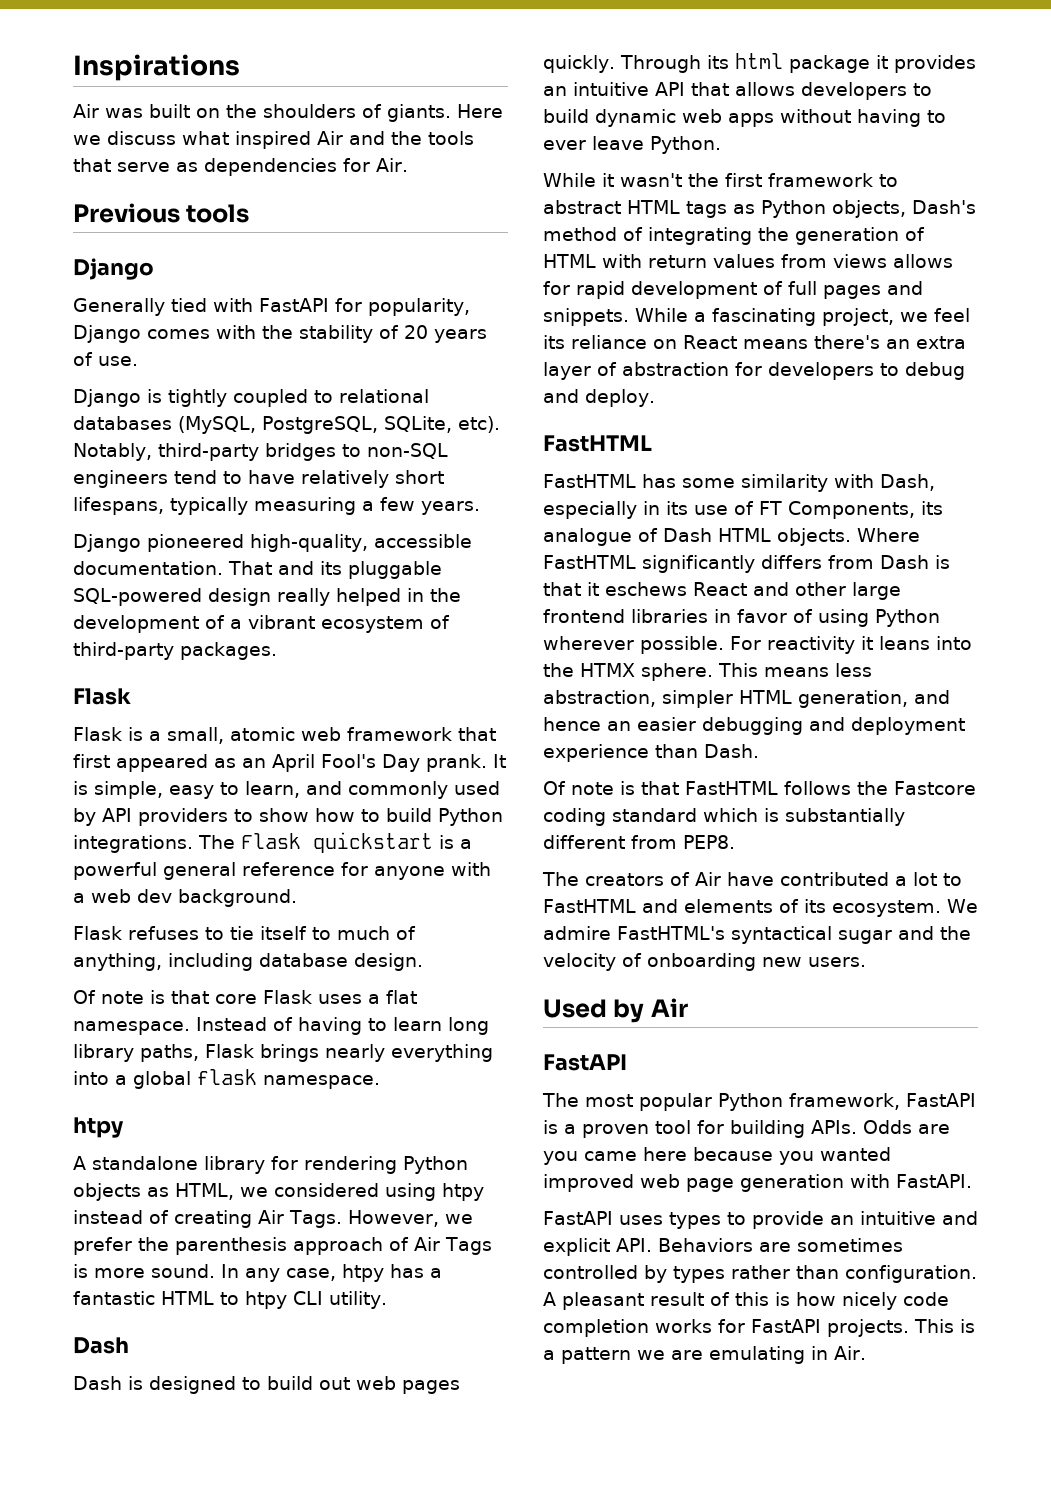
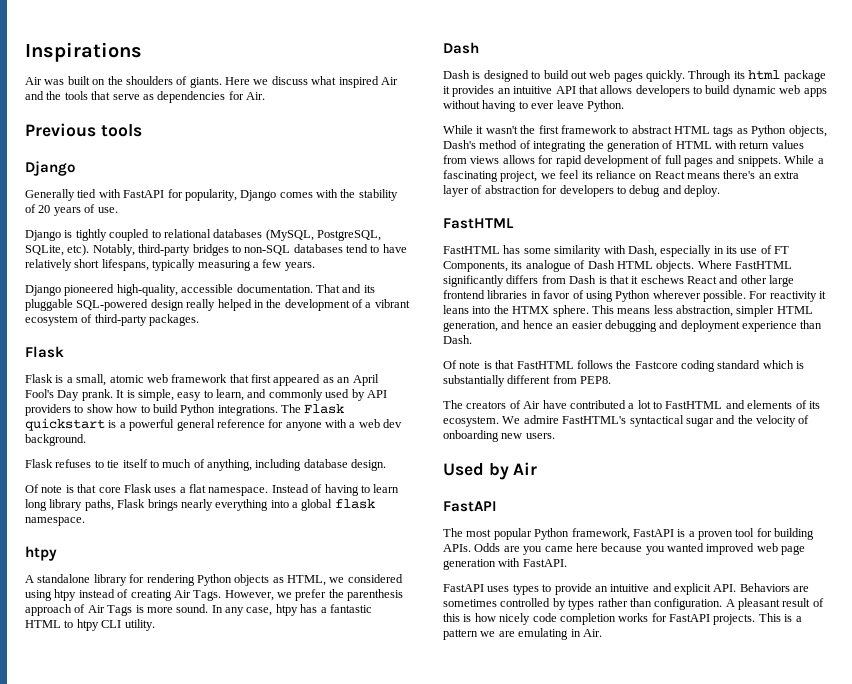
- Notably, third-party bridges to non-SQL engineers tend to have relatively short lifespans, typically measuring a few years.
+ Notably, third-party bridges to non-SQL databases tend to have relatively short lifespans, typically measuring a few years.

